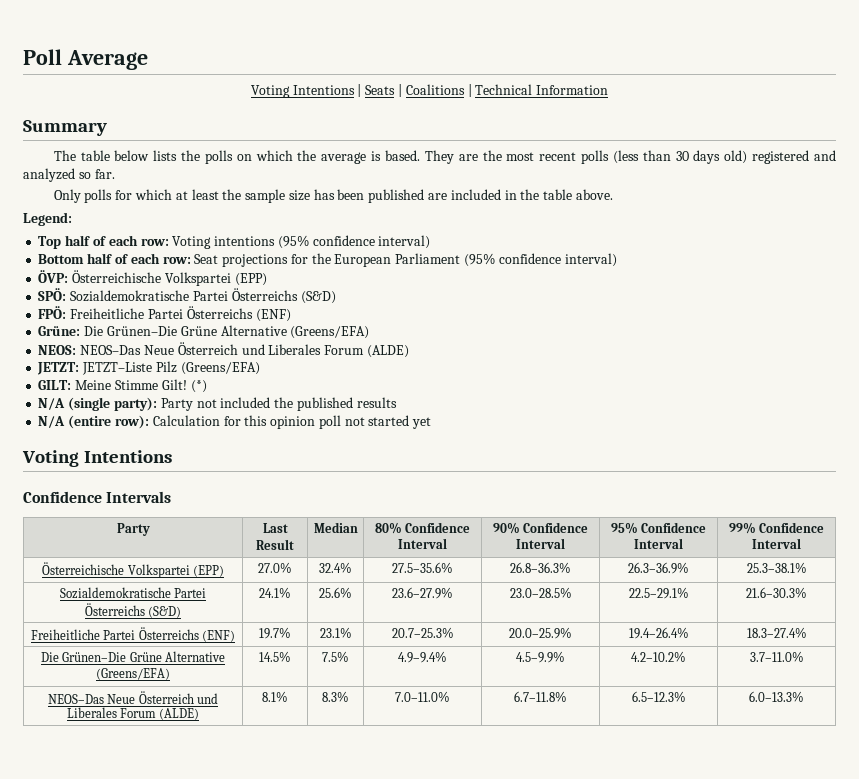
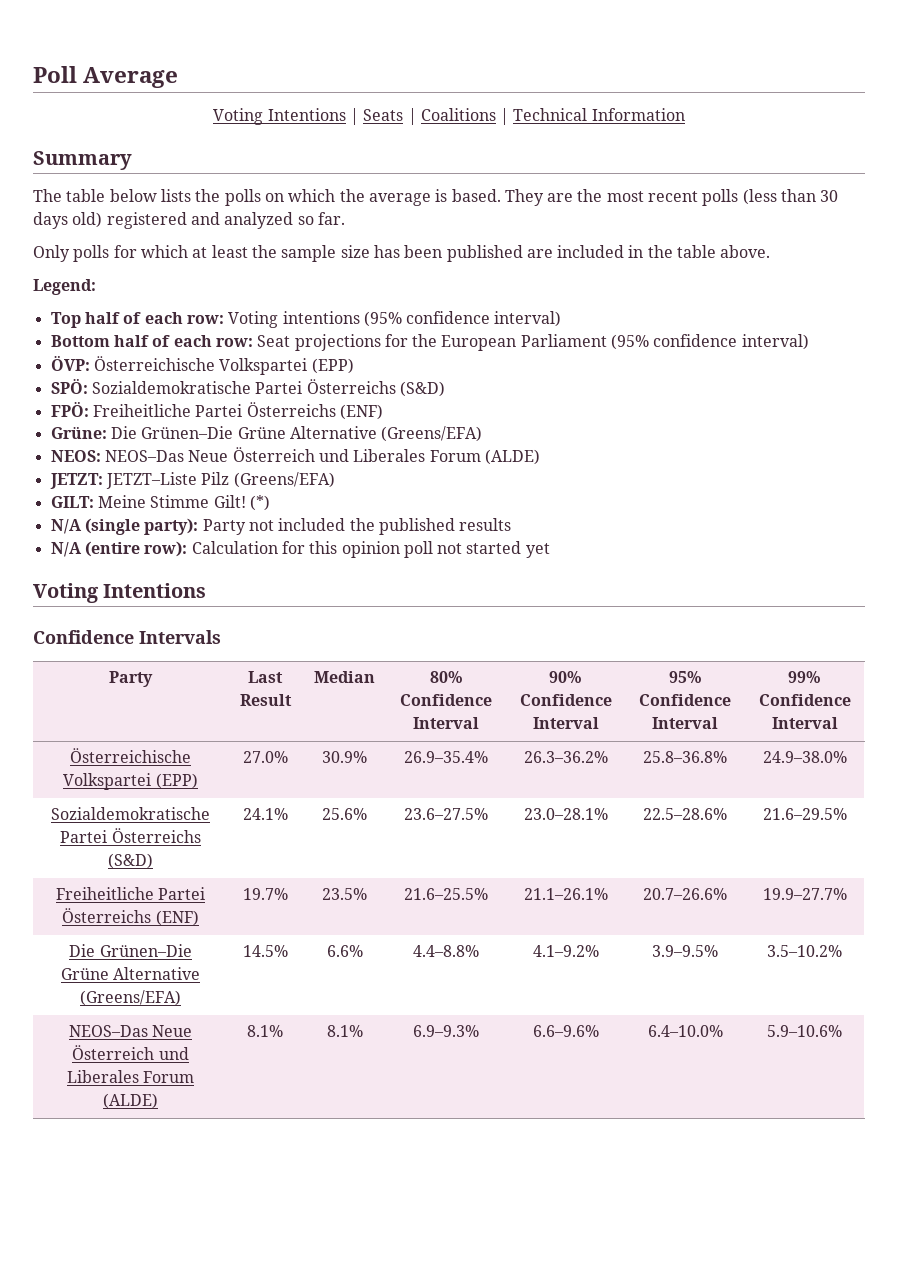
- Österreichische Volkspartei (EPP) | 27.0% | 32.4% | 27.5–35.6% | 26.8–36.3% | 26.3–36.9% | 25.3–38.1%
+ Österreichische Volkspartei (EPP) | 27.0% | 30.9% | 26.9–35.4% | 26.3–36.2% | 25.8–36.8% | 24.9–38.0%
- Sozialdemokratische Partei Österreichs (S&D) | 24.1% | 25.6% | 23.6–27.9% | 23.0–28.5% | 22.5–29.1% | 21.6–30.3%
+ Sozialdemokratische Partei Österreichs (S&D) | 24.1% | 25.6% | 23.6–27.5% | 23.0–28.1% | 22.5–28.6% | 21.6–29.5%
- Freiheitliche Partei Österreichs (ENF) | 19.7% | 23.1% | 20.7–25.3% | 20.0–25.9% | 19.4–26.4% | 18.3–27.4%
+ Freiheitliche Partei Österreichs (ENF) | 19.7% | 23.5% | 21.6–25.5% | 21.1–26.1% | 20.7–26.6% | 19.9–27.7%
- Die Grünen–Die Grüne Alternative (Greens/EFA) | 14.5% | 7.5% | 4.9–9.4% | 4.5–9.9% | 4.2–10.2% | 3.7–11.0%
+ Die Grünen–Die Grüne Alternative (Greens/EFA) | 14.5% | 6.6% | 4.4–8.8% | 4.1–9.2% | 3.9–9.5% | 3.5–10.2%
- NEOS–Das Neue Österreich und Liberales Forum (ALDE) | 8.1% | 8.3% | 7.0–11.0% | 6.7–11.8% | 6.5–12.3% | 6.0–13.3%
+ NEOS–Das Neue Österreich und Liberales Forum (ALDE) | 8.1% | 8.1% | 6.9–9.3% | 6.6–9.6% | 6.4–10.0% | 5.9–10.6%

